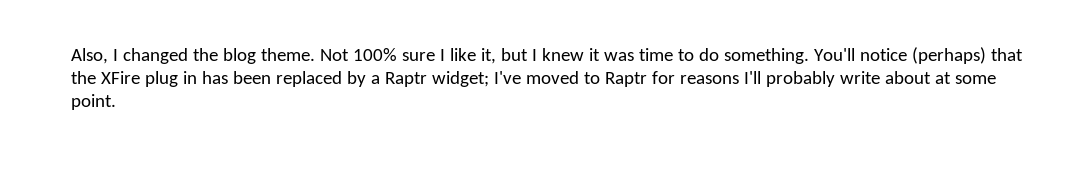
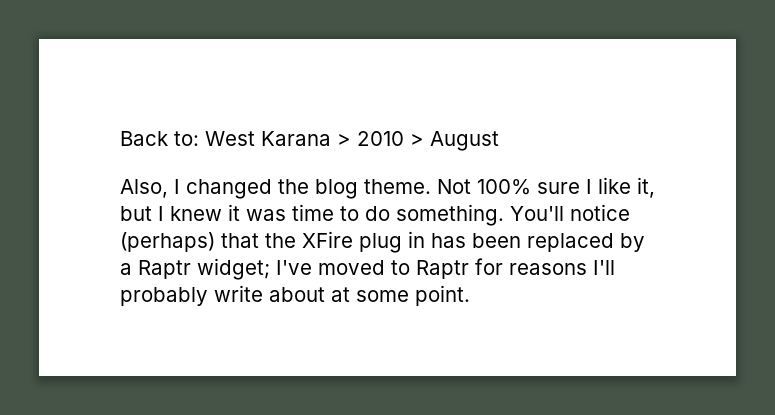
+ Back to: West Karana > 2010 > August

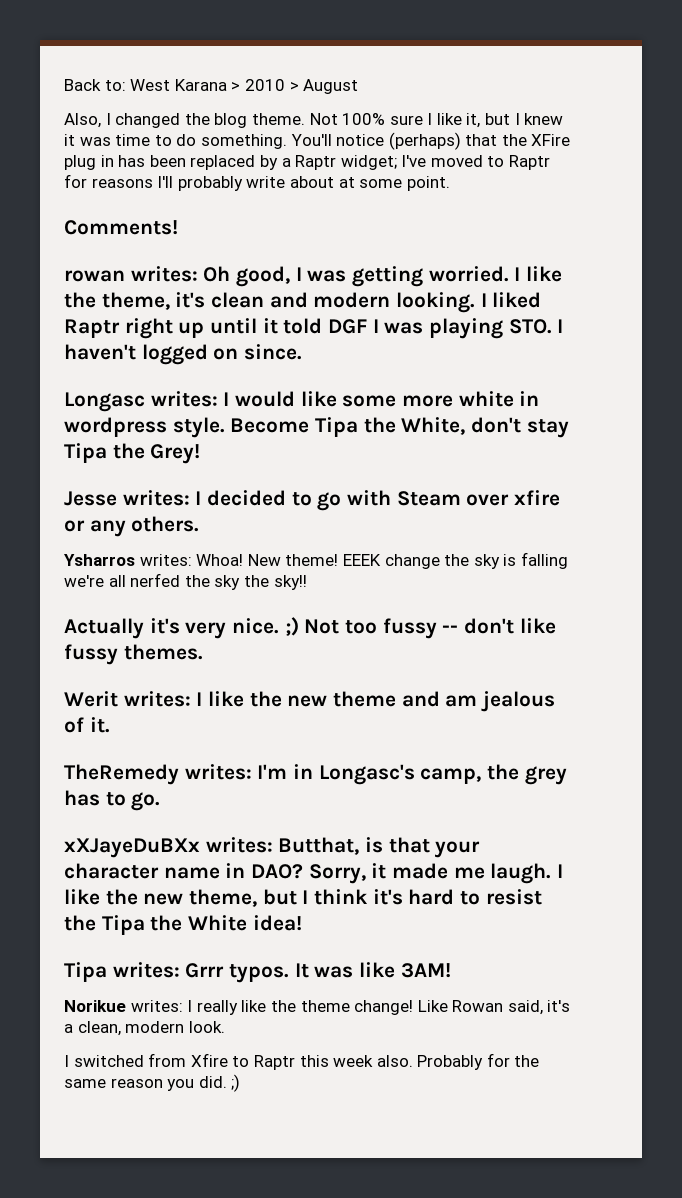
+ Comments!
+ rowan writes: Oh good, I was getting worried. I like the theme, it's clean and modern looking. I liked Raptr right up until it told DGF I was playing STO. I haven't logged on since.
+ Longasc writes: I would like some more white in wordpress style. Become Tipa the White, don't stay Tipa the Grey!
+ Jesse writes: I decided to go with Steam over xfire or any others.
+ Ysharros writes: Whoa! New theme! EEEK change the sky is falling we're all nerfed the sky the sky!!
+ Actually it's very nice. ;) Not too fussy -- don't like fussy themes.
+ Werit writes: I like the new theme and am jealous of it.
+ TheRemedy writes: I'm in Longasc's camp, the grey has to go.
+ xXJayeDuBXx writes: Butthat, is that your character name in DAO? Sorry, it made me laugh. I like the new theme, but I think it's hard to resist the Tipa the White idea!
+ Tipa writes: Grrr typos. It was like 3AM!
+ Norikue writes: I really like the theme change! Like Rowan said, it's a clean, modern look.
+ I switched from Xfire to Raptr this week also. Probably for the same reason you did. ;)

